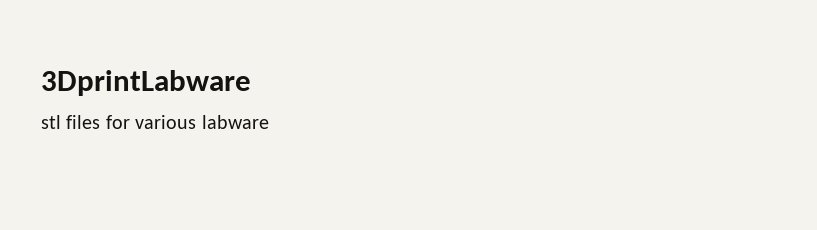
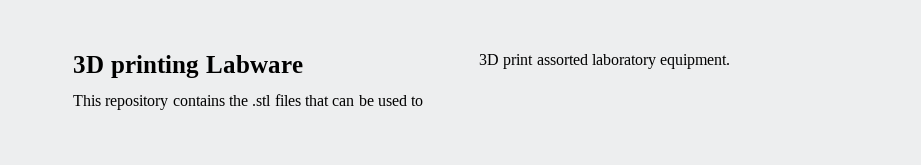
- 3DprintLabware
- stl files for various labware
+ 3D printing Labware
+ This repository contains the .stl files that can be used to 3D print assorted laboratory equipment.

